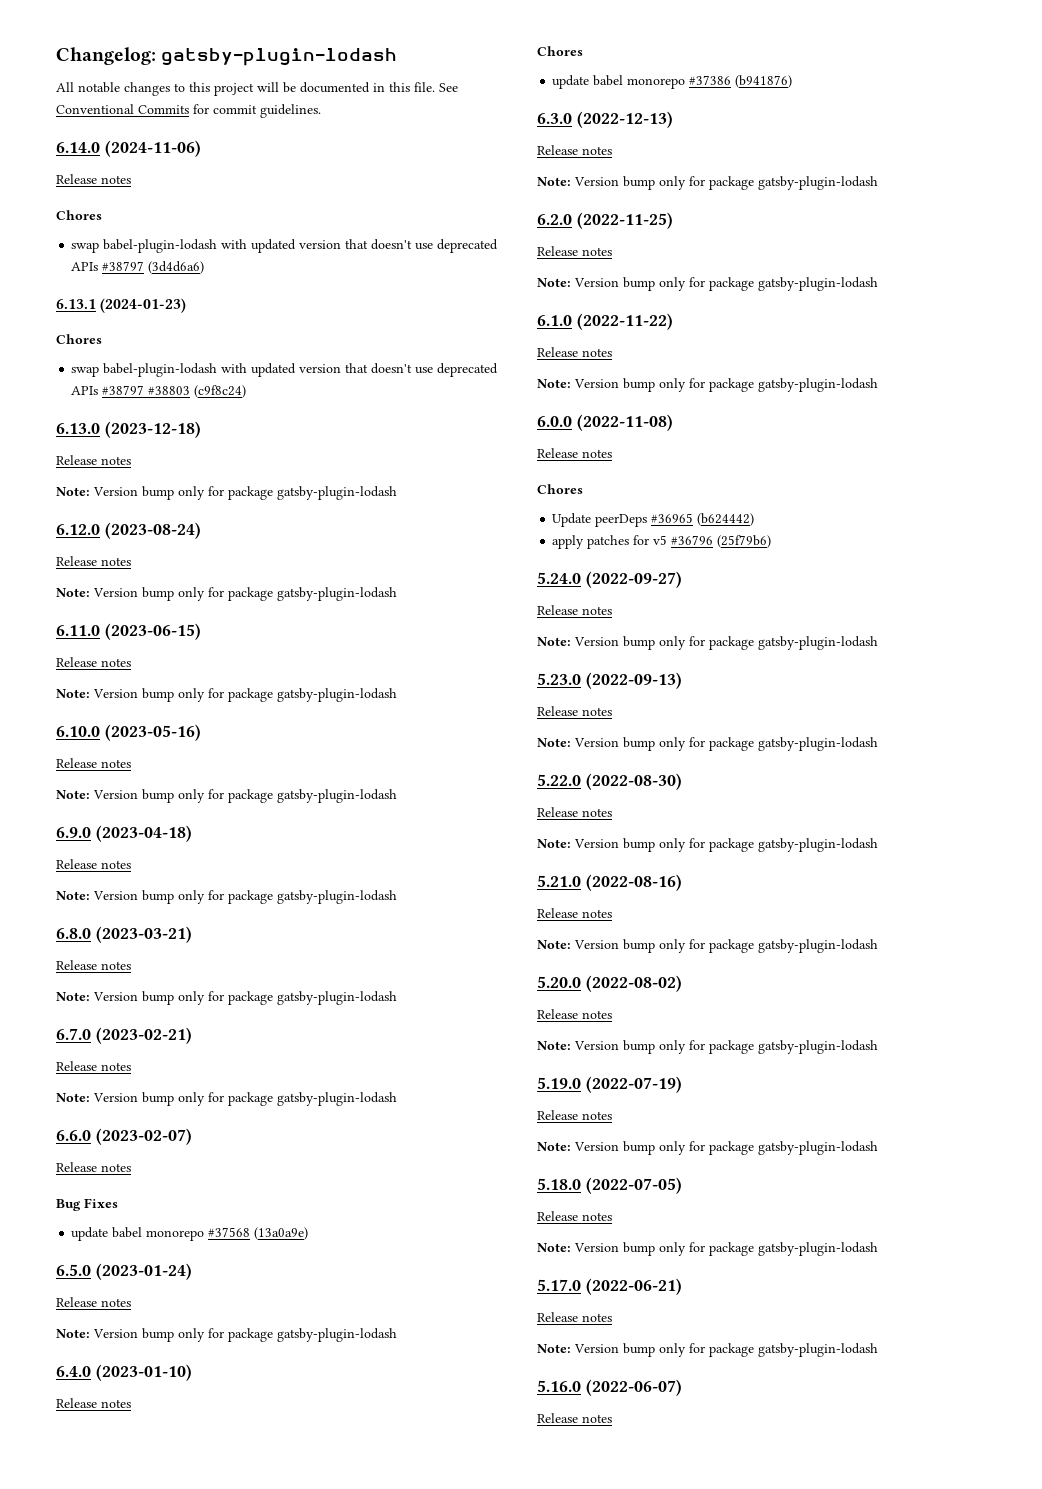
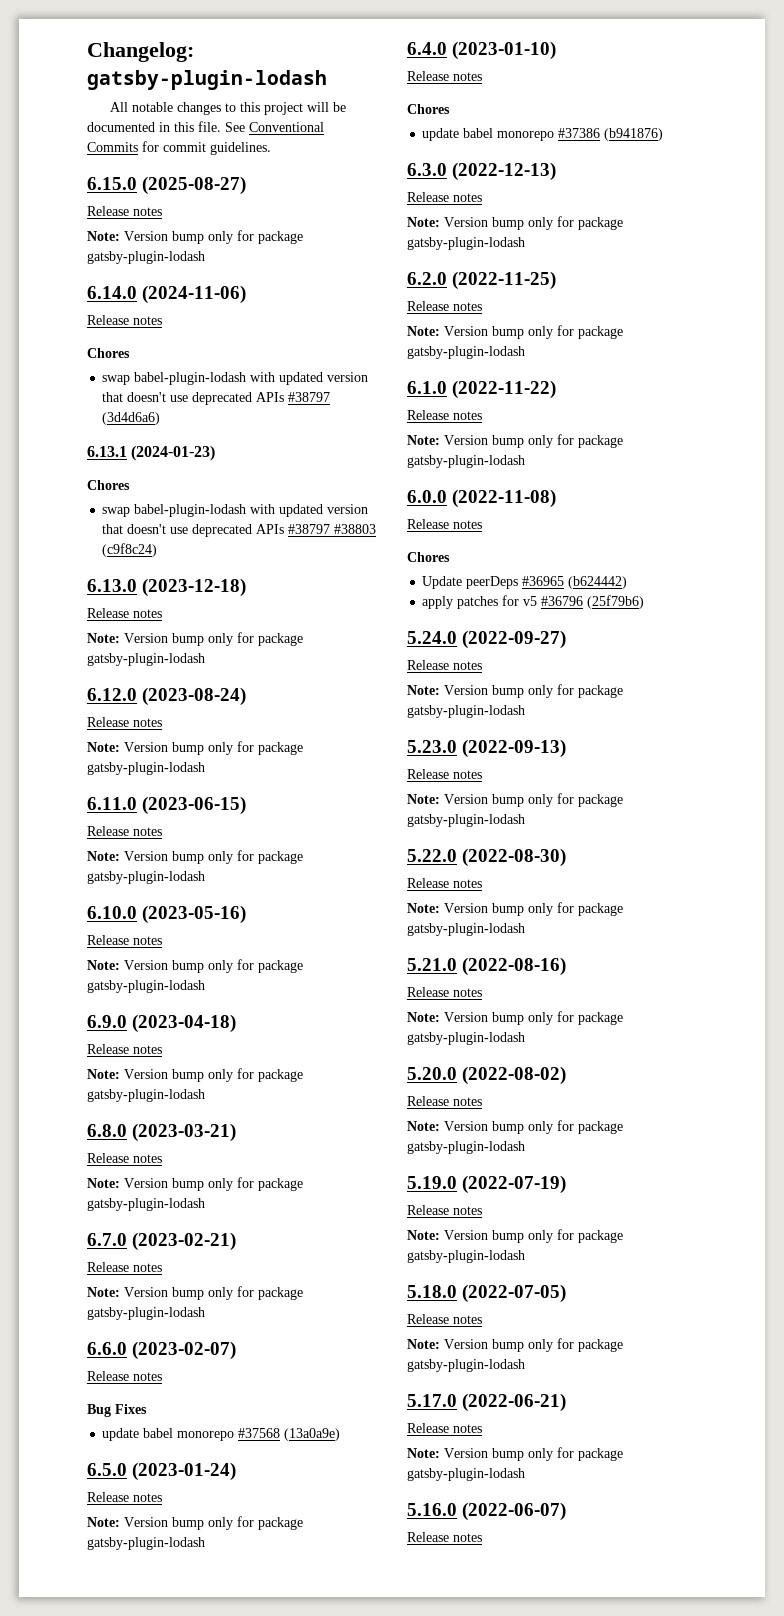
+ 6.15.0 (2025-08-27)
+ Release notes
+ Note: Version bump only for package gatsby-plugin-lodash

